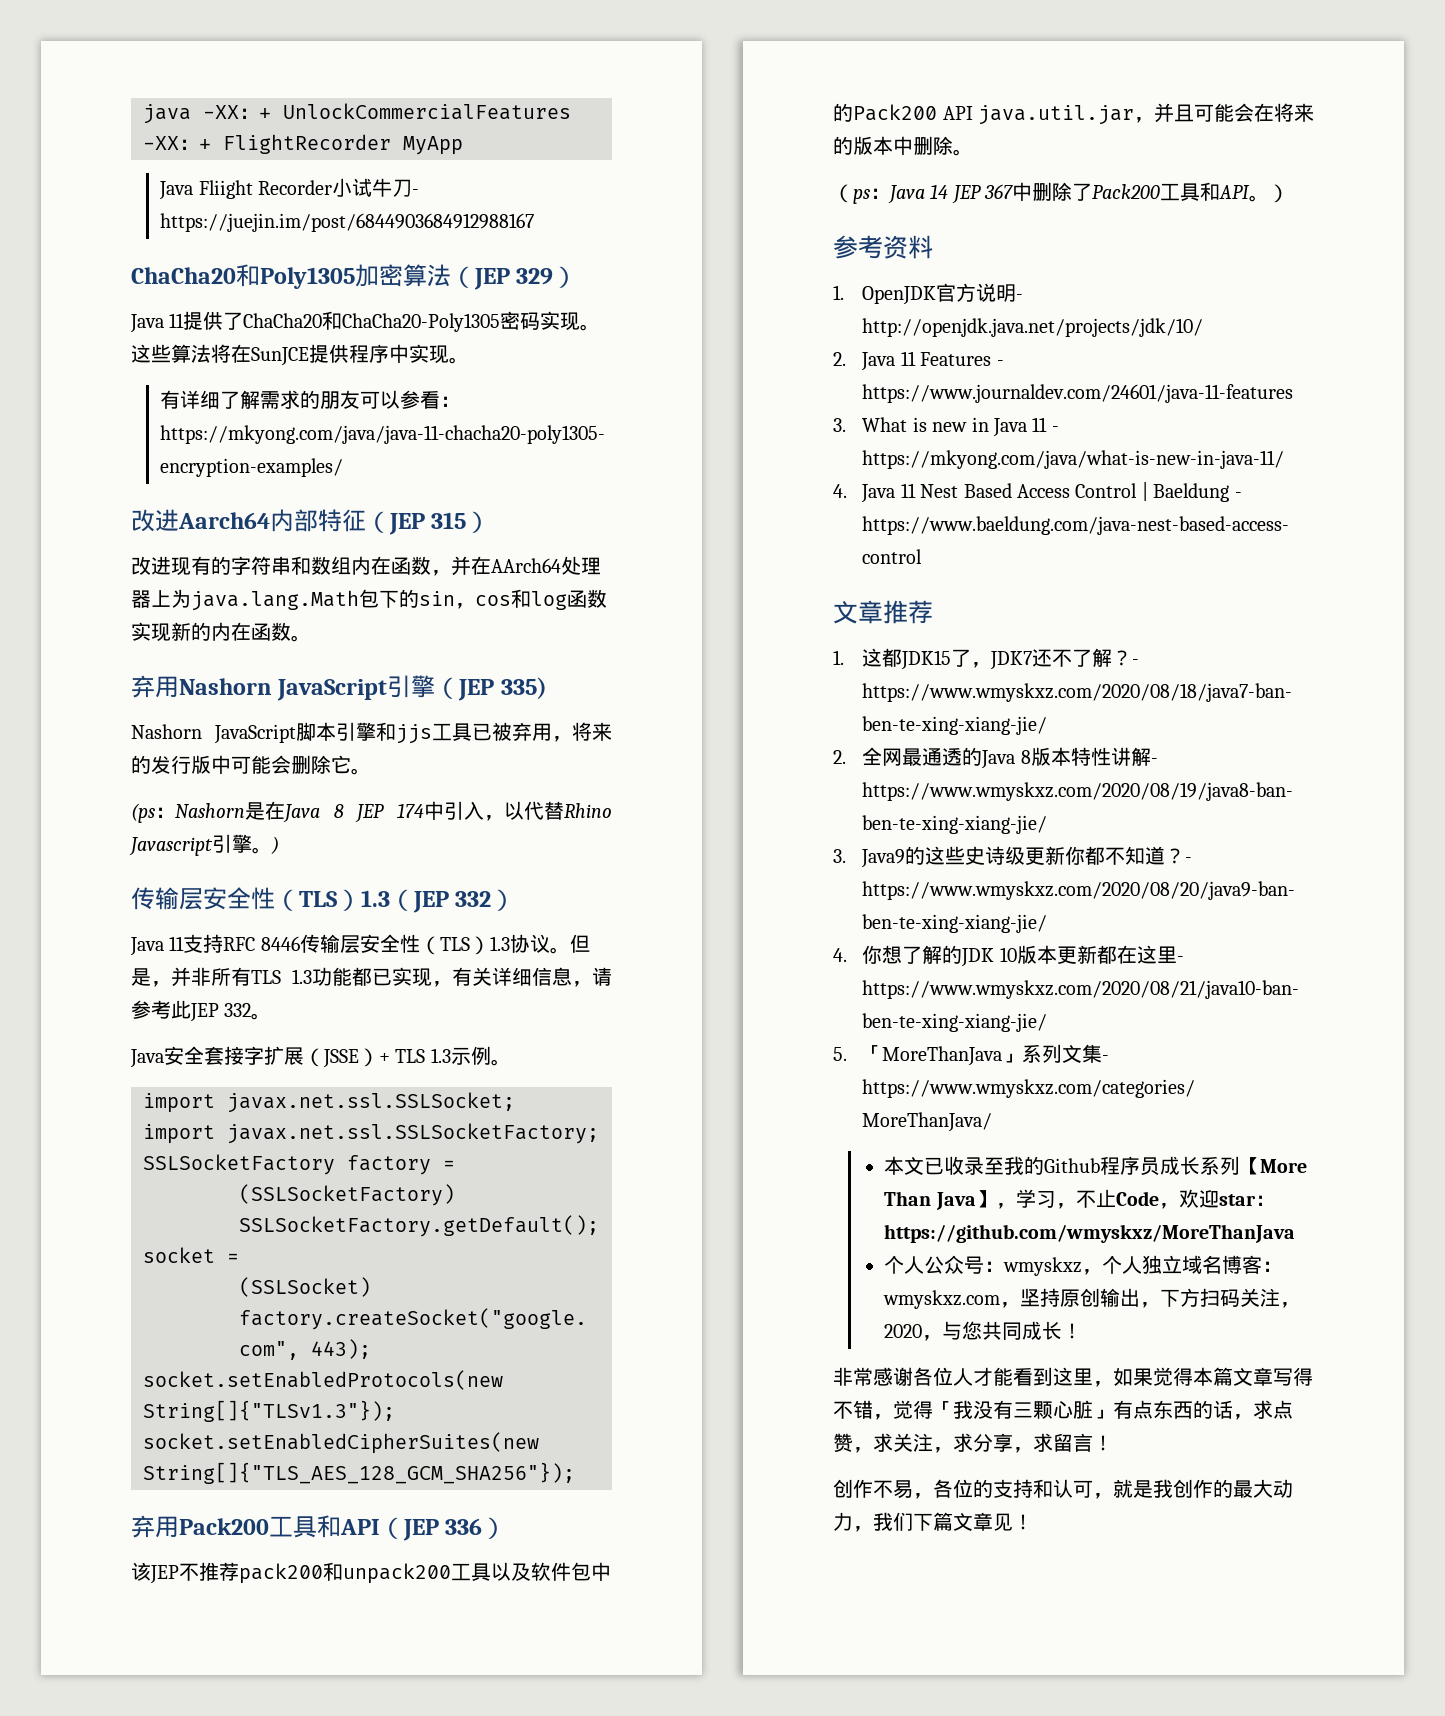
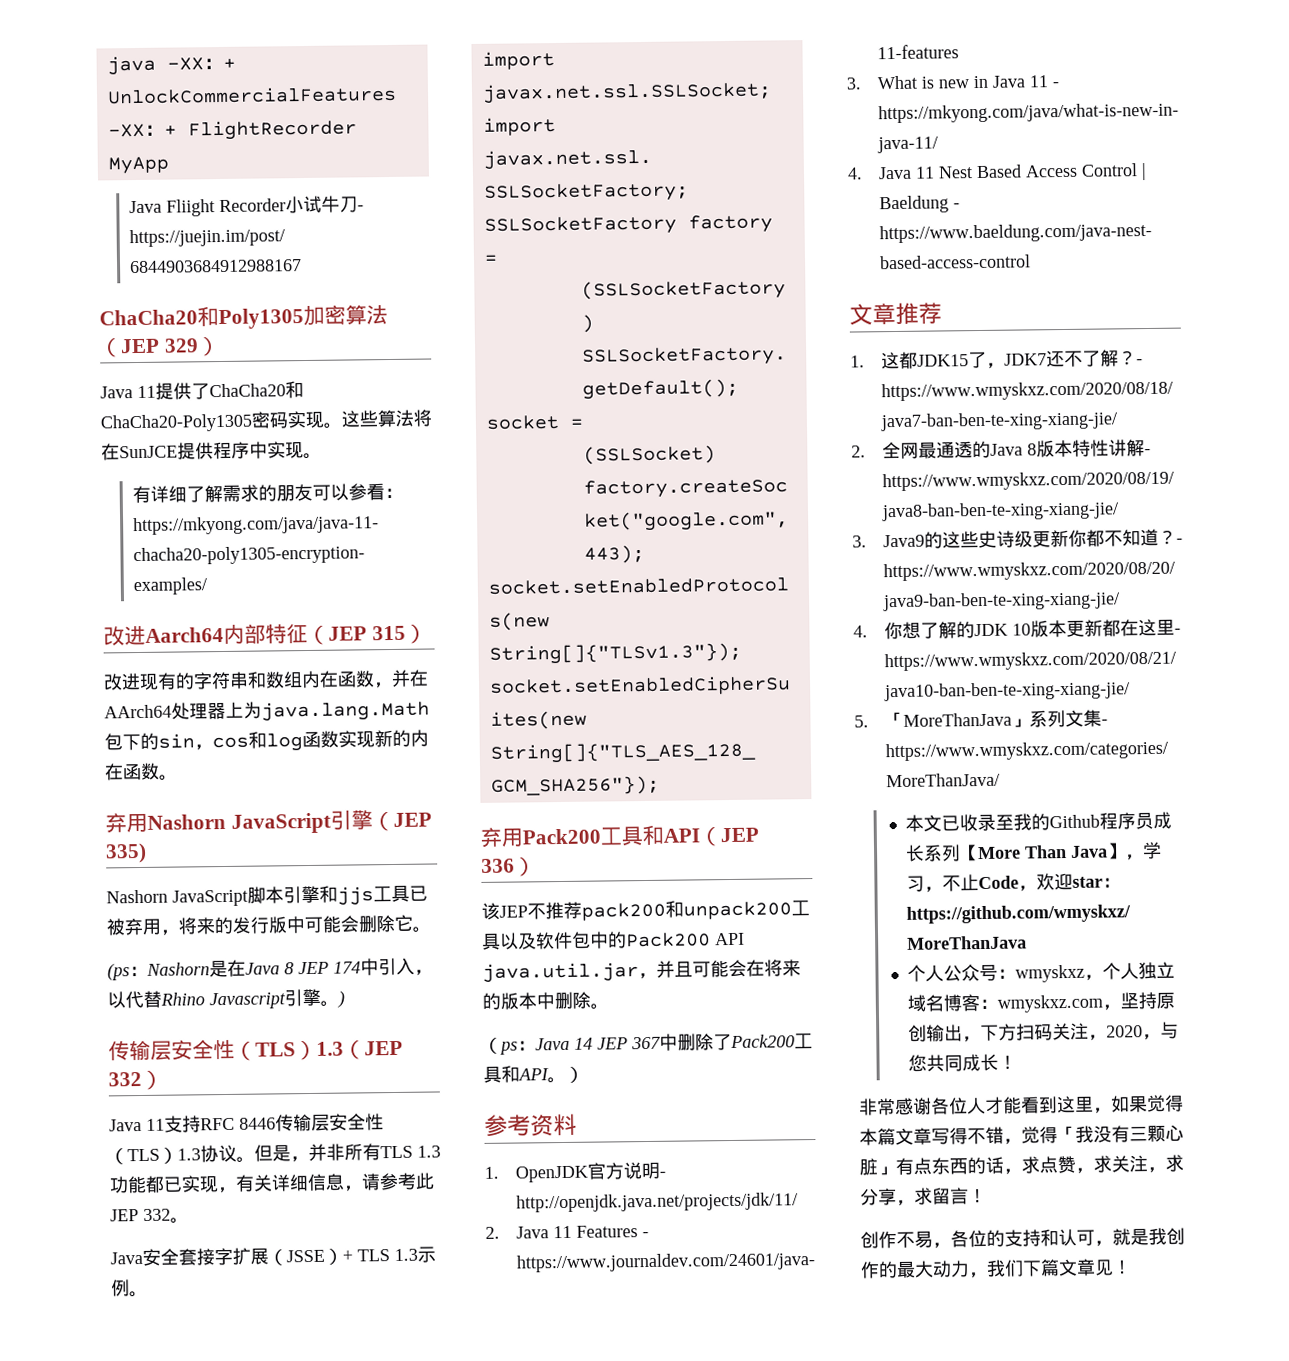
- 1. OpenJDK官方说明- http://openjdk.java.net/projects/jdk/10/
+ 1. OpenJDK官方说明- http://openjdk.java.net/projects/jdk/11/

